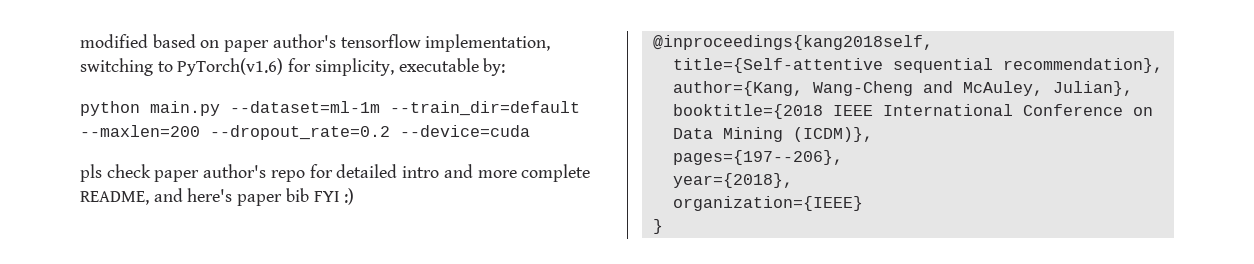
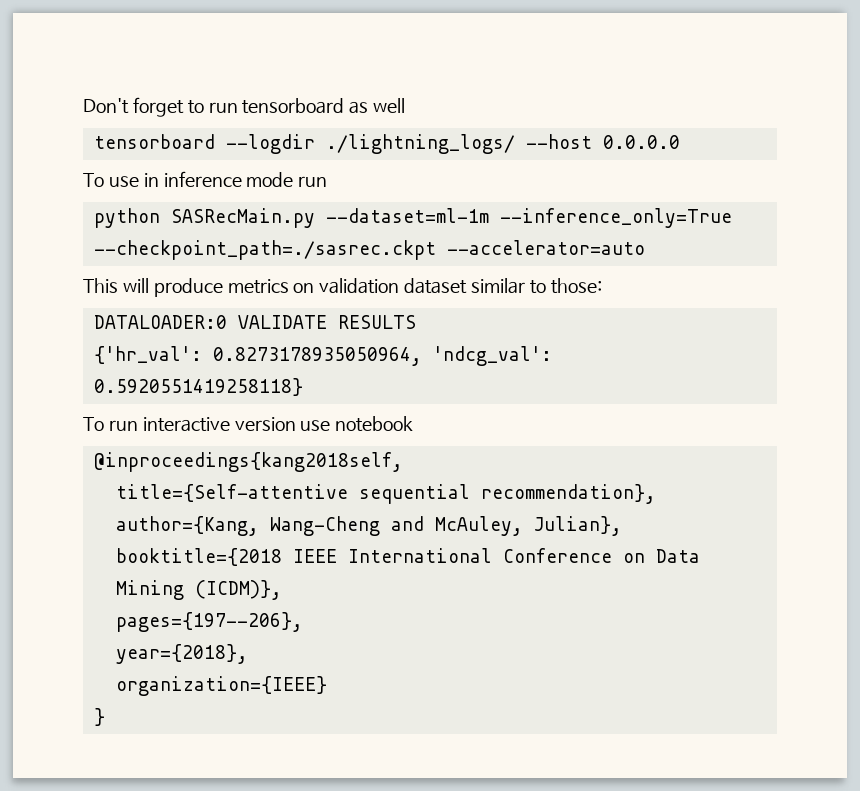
- modified based on paper author's tensorflow implementation, switching to PyTorch(v1.6) for simplicity, executable by:
- python main.py --dataset=ml-1m --train_dir=default --maxlen=200 --dropout_rate=0.2 --device=cuda
- pls check paper author's repo for detailed intro and more complete README, and here's paper bib FYI :)
+ Don't forget to run tensorboard as well
+ tensorboard --logdir ./lightning_logs/ --host 0.0.0.0
+ To use in inference mode run
+ python SASRecMain.py --dataset=ml-1m --inference_only=True --checkpoint_path=./sasrec.ckpt --accelerator=auto
+ This will produce metrics on validation dataset similar to those:
+ DATALOADER:0 VALIDATE RESULTS
+ {'hr_val': 0.8273178935050964, 'ndcg_val': 0.5920551419258118}
+ To run interactive version use notebook

